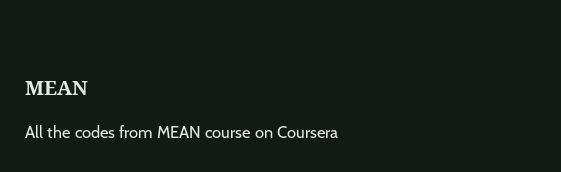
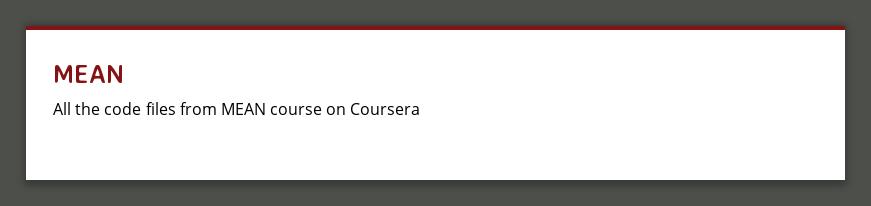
- All the codes from MEAN course on Coursera
+ All the code files from MEAN course on Coursera

